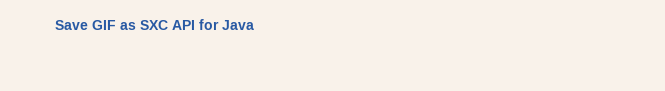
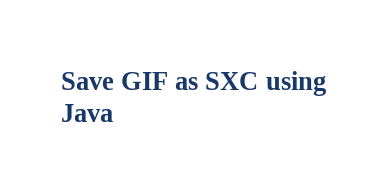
- Save GIF as SXC API for Java
+ Save GIF as SXC using Java

